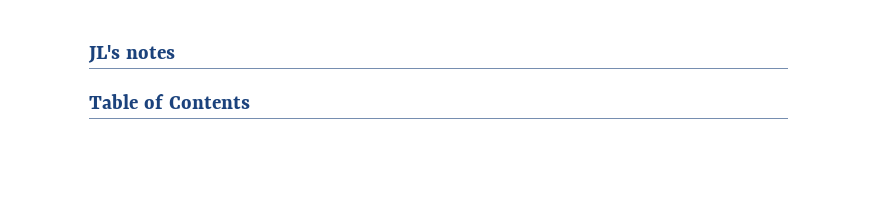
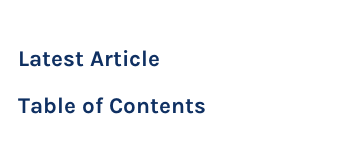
- JL's notes
+ Latest Article

